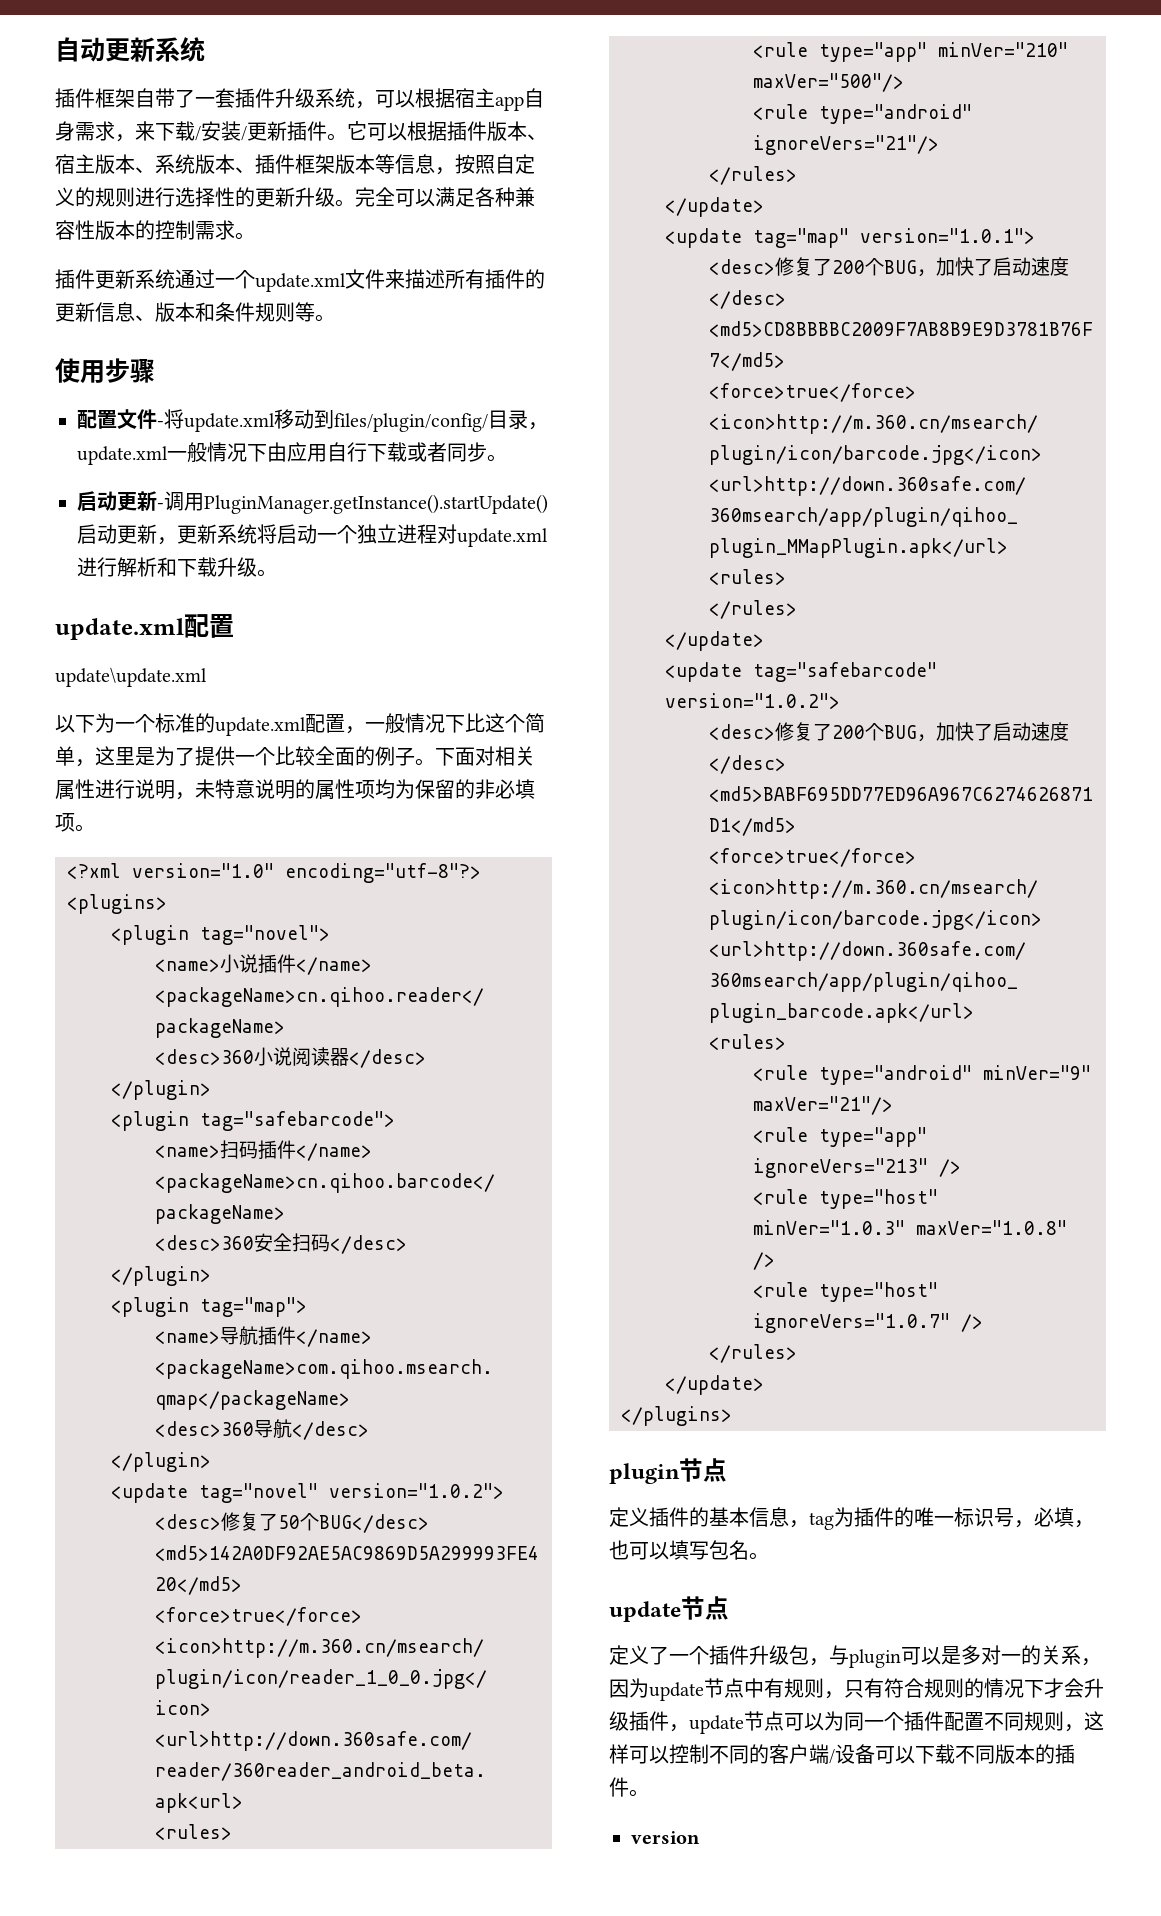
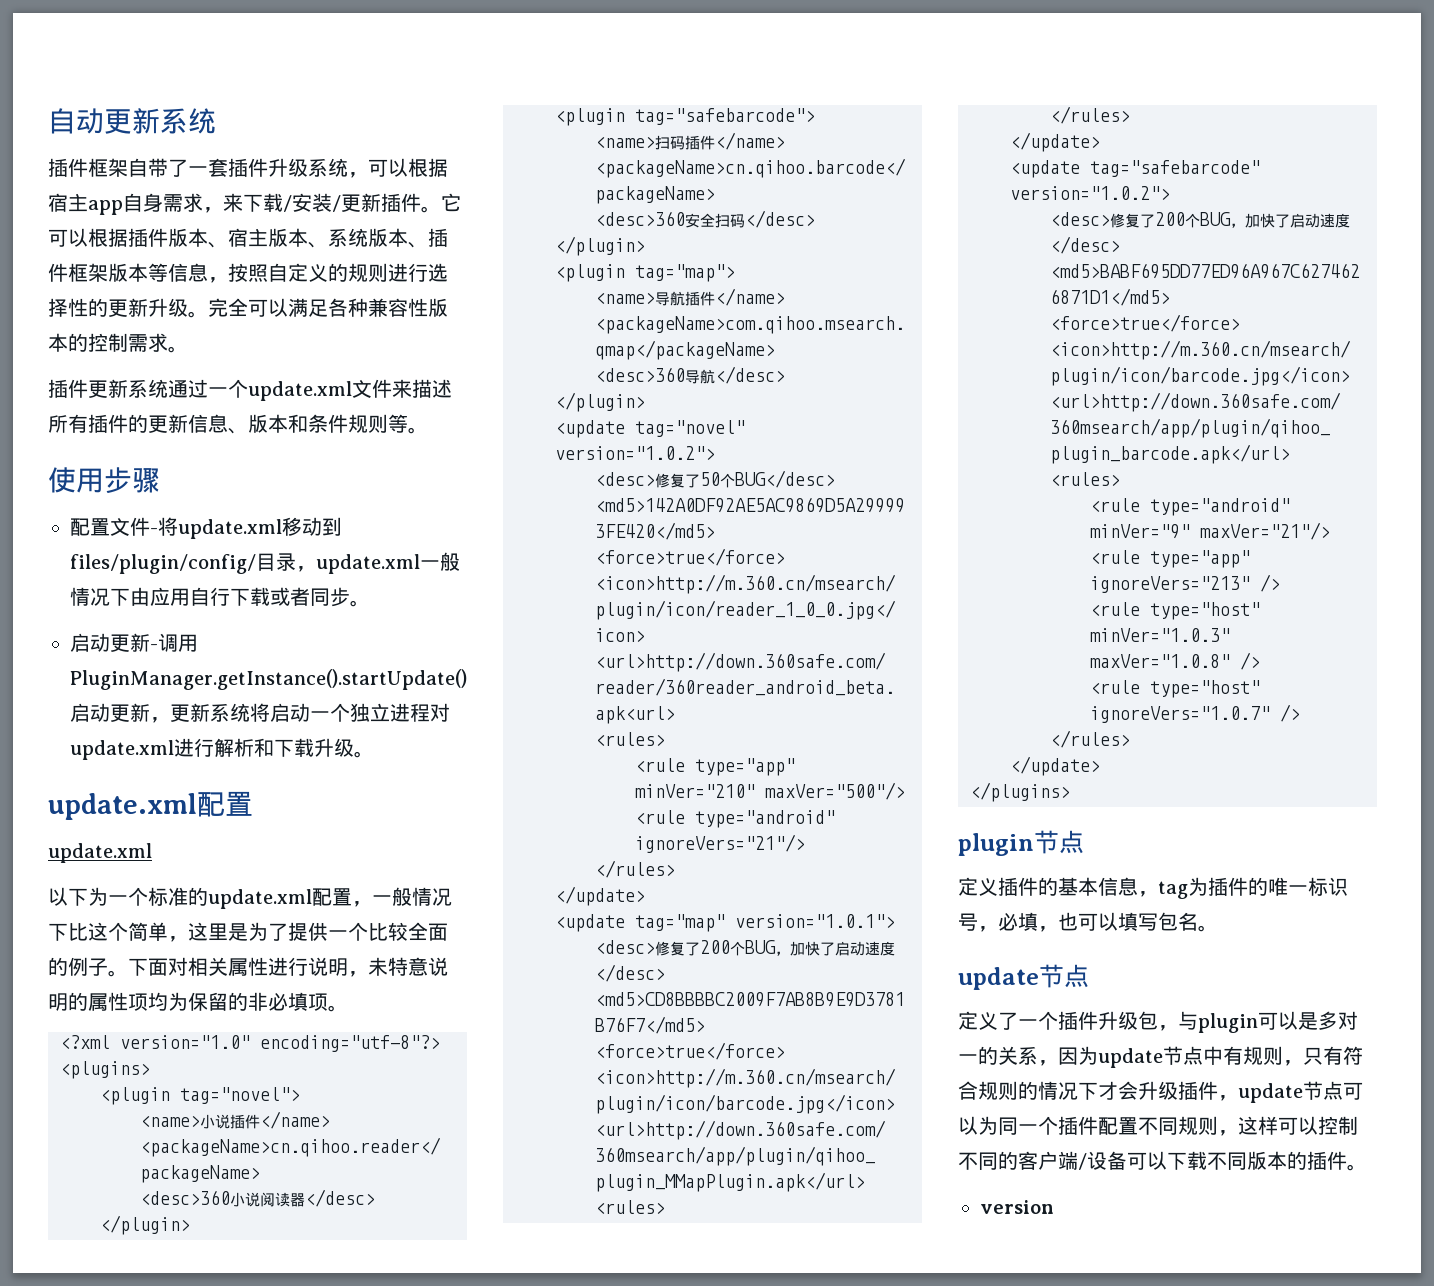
  启动更新-调用PluginManager.getInstance().startUpdate()启动更新，更新系统将启动一个独立进程对update.xml进行解析和下载升级。
  update.xml配置
- update\update.xml
+ update.xml

